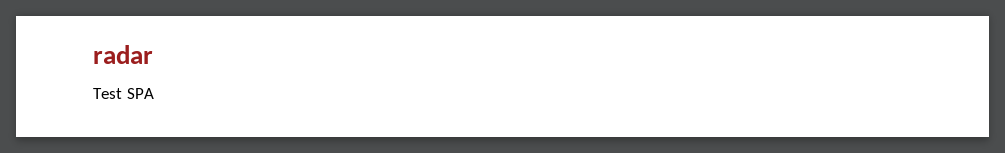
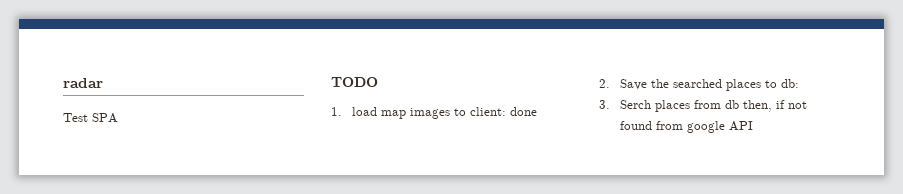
+ TODO
+ 1. load map images to client: done
+ 2. Save the searched places to db:
+ 3. Serch places from db then, if not found from google API

